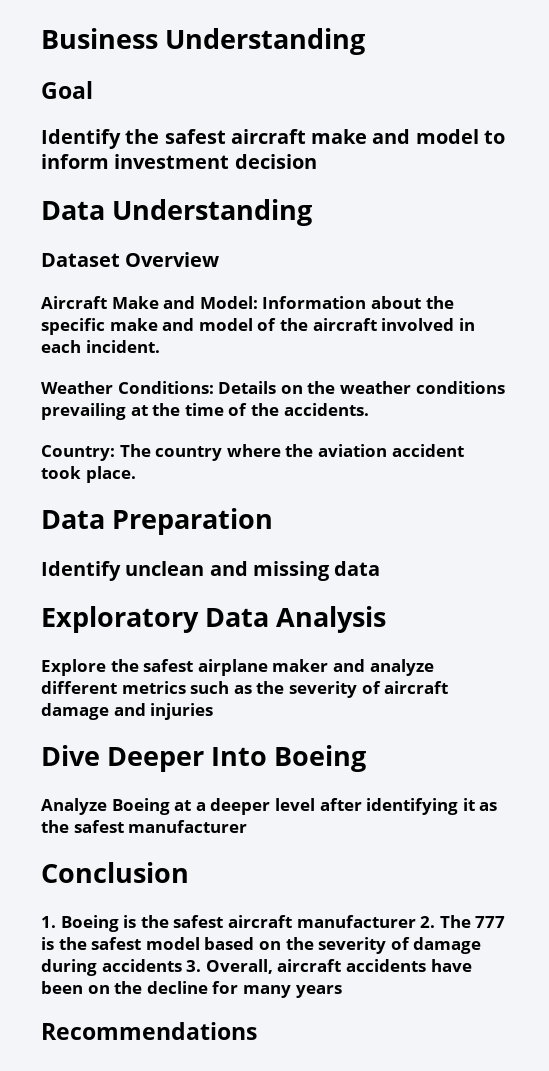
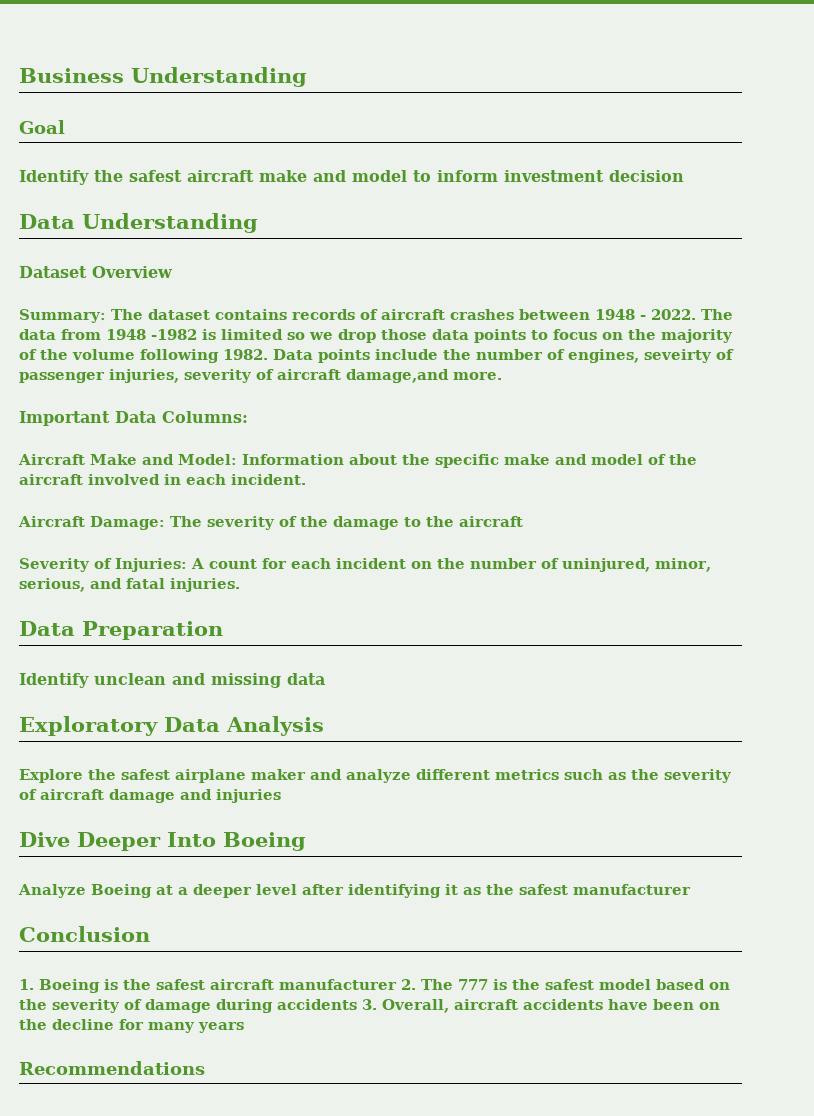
+ Summary: The dataset contains records of aircraft crashes between 1948 - 2022. The data from 1948 -1982 is limited so we drop those data points to focus on the majority of the volume following 1982. Data points include the number of engines, seveirty of passenger injuries, severity of aircraft damage,and more.
+ Important Data Columns:
- Weather Conditions: Details on the weather conditions prevailing at the time of the accidents.
- Country: The country where the aviation accident took place.
+ Aircraft Damage: The severity of the damage to the aircraft
+ Severity of Injuries: A count for each incident on the number of uninjured, minor, serious, and fatal injuries.

